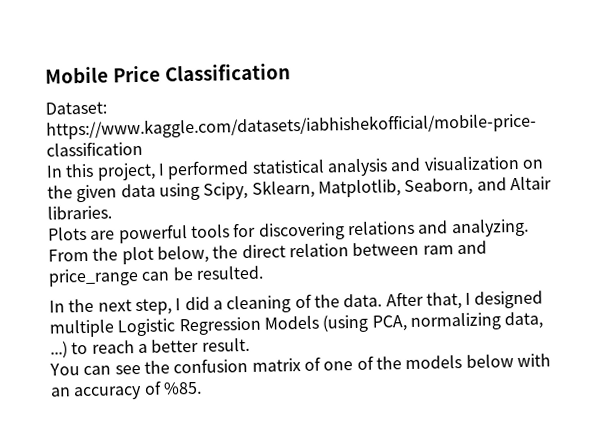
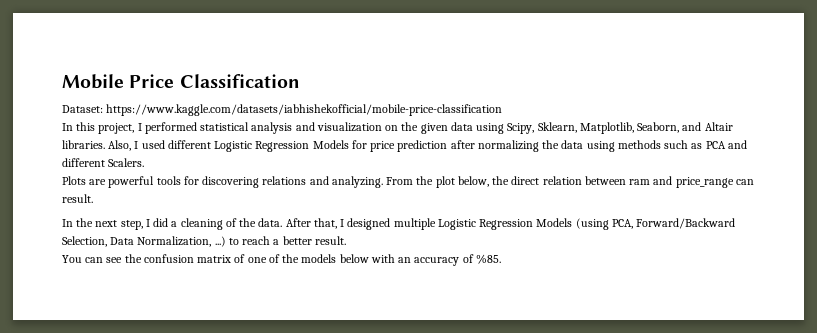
+ Also, I used different Logistic Regression Models for price prediction after normalizing the data using methods such as PCA and different Scalers.
- From the plot below, the direct relation between ram and price_range can be resulted.
+ From the plot below, the direct relation between ram and price_range can result.
- After that, I designed multiple Logistic Regression Models (using PCA, normalizing data, ...) to reach a better result.
+ After that, I designed multiple Logistic Regression Models (using PCA, Forward/Backward Selection, Data Normalization, ...) to reach a better result.

